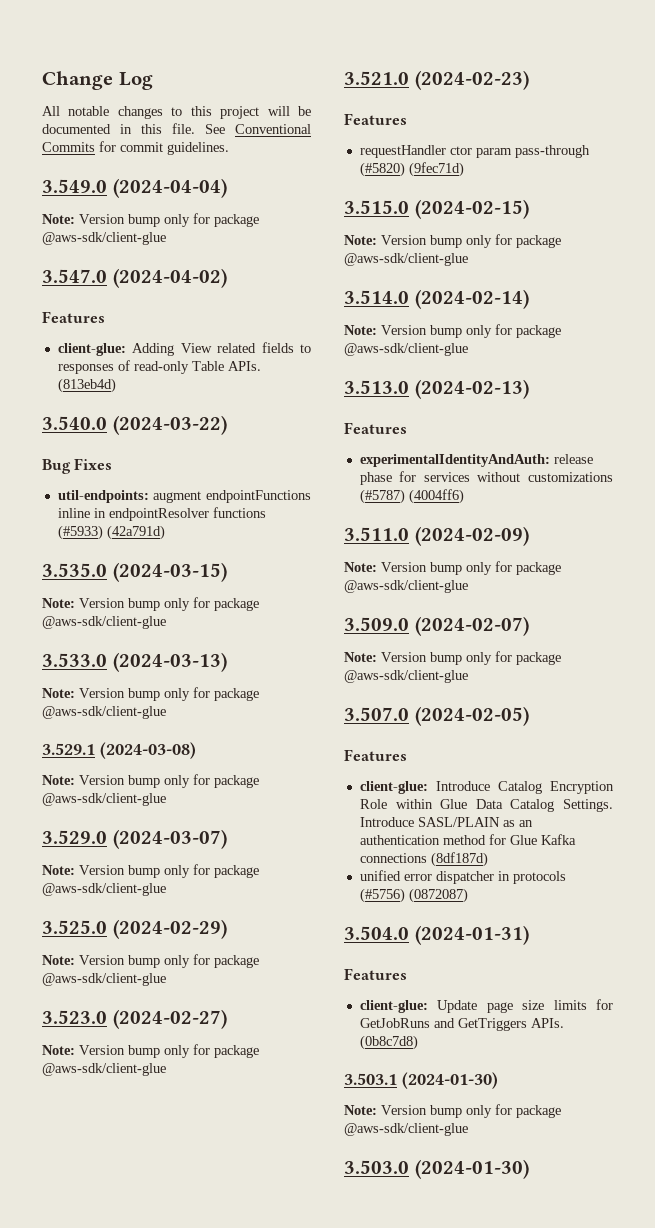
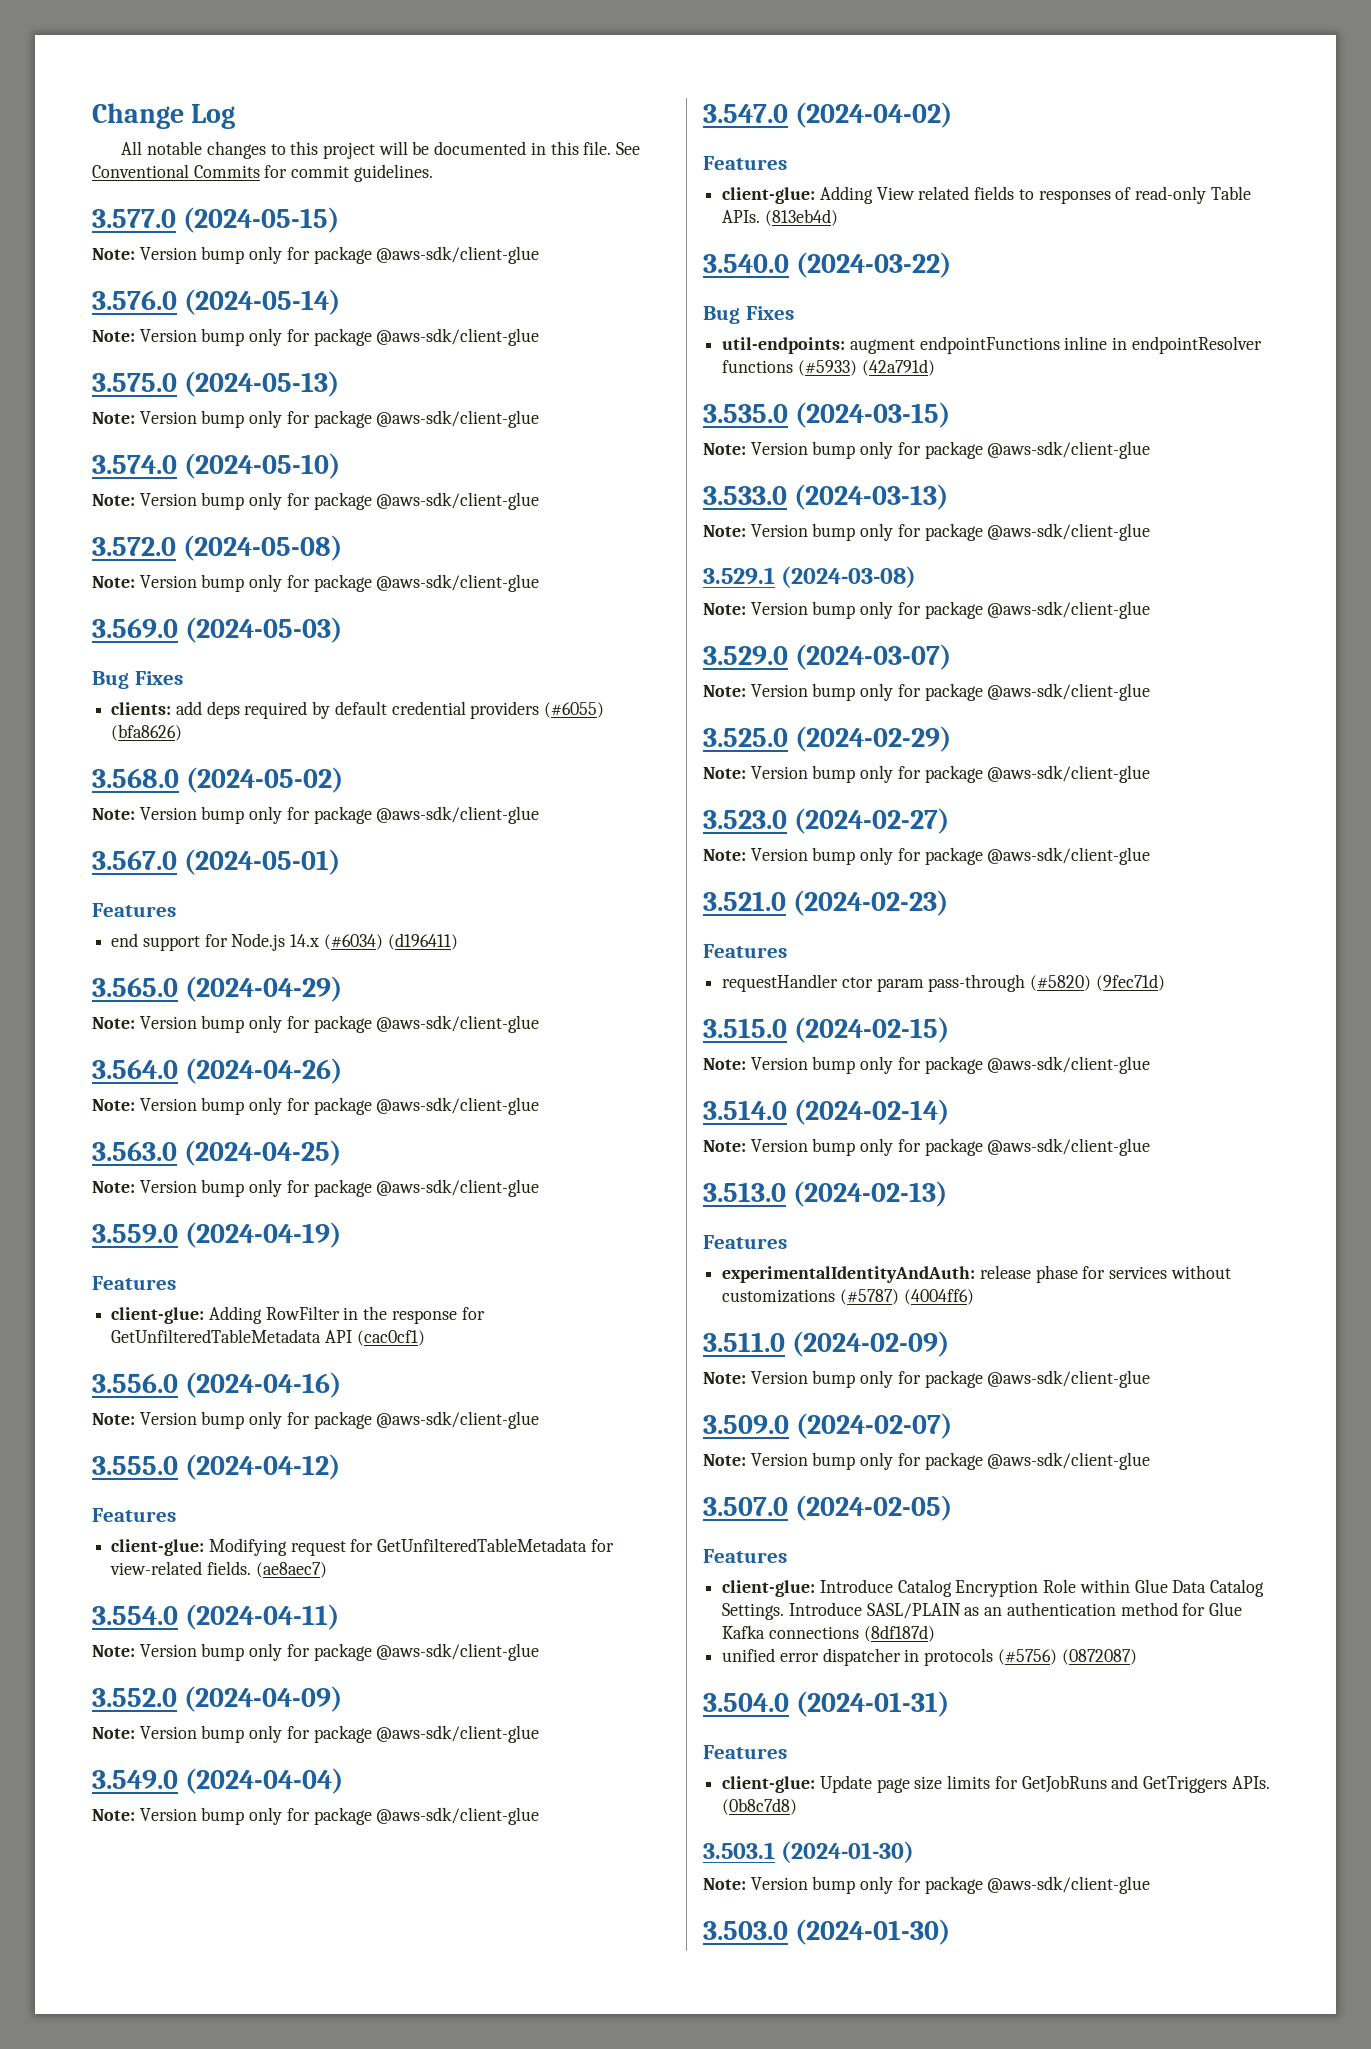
+ 3.577.0 (2024-05-15)
+ Note: Version bump only for package @aws-sdk/client-glue
+ 3.576.0 (2024-05-14)
+ Note: Version bump only for package @aws-sdk/client-glue
+ 3.575.0 (2024-05-13)
+ Note: Version bump only for package @aws-sdk/client-glue
+ 3.574.0 (2024-05-10)
+ Note: Version bump only for package @aws-sdk/client-glue
+ 3.572.0 (2024-05-08)
+ Note: Version bump only for package @aws-sdk/client-glue
+ 3.569.0 (2024-05-03)
+ Bug Fixes
+ clients: add deps required by default credential providers (#6055) (bfa8626)
+ 3.568.0 (2024-05-02)
+ Note: Version bump only for package @aws-sdk/client-glue
+ 3.567.0 (2024-05-01)
+ Features
+ end support for Node.js 14.x (#6034) (d196411)
+ 3.565.0 (2024-04-29)
+ Note: Version bump only for package @aws-sdk/client-glue
+ 3.564.0 (2024-04-26)
+ Note: Version bump only for package @aws-sdk/client-glue
+ 3.563.0 (2024-04-25)
+ Note: Version bump only for package @aws-sdk/client-glue
+ 3.559.0 (2024-04-19)
+ Features
+ client-glue: Adding RowFilter in the response for GetUnfilteredTableMetadata API (cac0cf1)
+ 3.556.0 (2024-04-16)
+ Note: Version bump only for package @aws-sdk/client-glue
+ 3.555.0 (2024-04-12)
+ Features
+ client-glue: Modifying request for GetUnfilteredTableMetadata for view-related fields. (ae8aec7)
+ 3.554.0 (2024-04-11)
+ Note: Version bump only for package @aws-sdk/client-glue
+ 3.552.0 (2024-04-09)
+ Note: Version bump only for package @aws-sdk/client-glue

